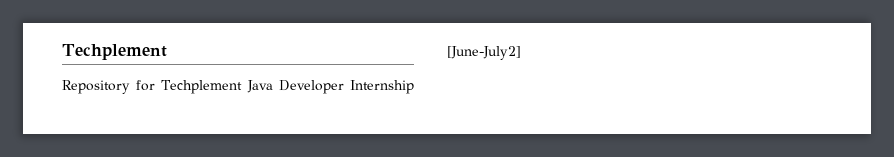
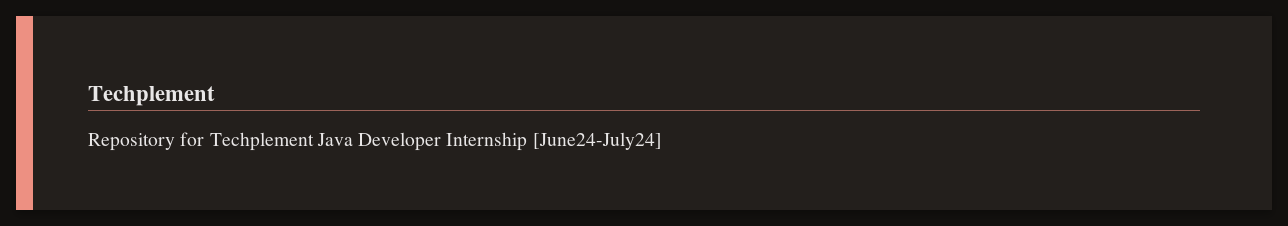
- Repository for Techplement Java Developer Internship [June-July2]
+ Repository for Techplement Java Developer Internship [June24-July24]

